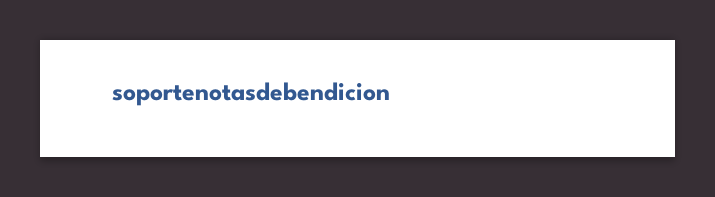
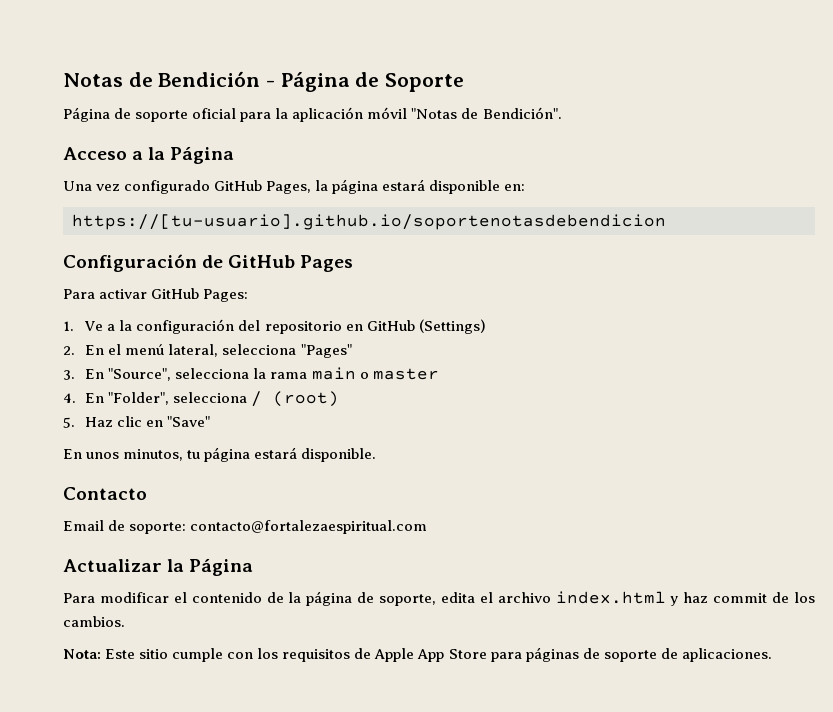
- soportenotasdebendicion
+ Notas de Bendición - Página de Soporte
+ Página de soporte oficial para la aplicación móvil "Notas de Bendición".
+ Acceso a la Página
+ Una vez configurado GitHub Pages, la página estará disponible en:
+ https://[tu-usuario].github.io/soportenotasdebendicion
+ Configuración de GitHub Pages
+ Para activar GitHub Pages:
+ 1. Ve a la configuración del repositorio en GitHub (Settings)
+ 2. En el menú lateral, selecciona "Pages"
+ 3. En "Source", selecciona la rama main o master
+ 4. En "Folder", selecciona / (root)
+ 5. Haz clic en "Save"
+ En unos minutos, tu página estará disponible.
+ Contacto
+ Email de soporte: contacto@fortalezaespiritual.com
+ Actualizar la Página
+ Para modificar el contenido de la página de soporte, edita el archivo index.html y haz commit de los cambios.
+ Nota: Este sitio cumple con los requisitos de Apple App Store para páginas de soporte de aplicaciones.

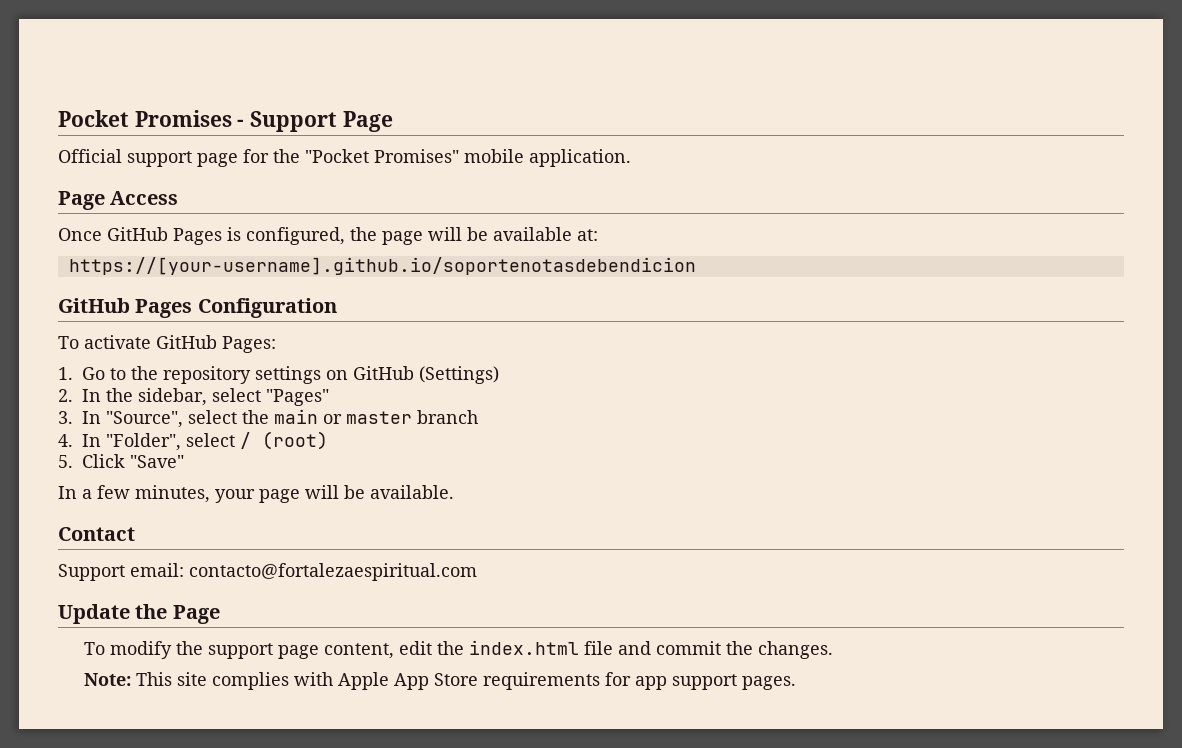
- Notas de Bendición - Página de Soporte
- Página de soporte oficial para la aplicación móvil "Notas de Bendición".
- Acceso a la Página
- Una vez configurado GitHub Pages, la página estará disponible en:
- https://[tu-usuario].github.io/soportenotasdebendicion
- Configuración de GitHub Pages
- Para activar GitHub Pages:
- 1. Ve a la configuración del repositorio en GitHub (Settings)
- 2. En el menú lateral, selecciona "Pages"
- 3. En "Source", selecciona la rama main o master
+ Pocket Promises - Support Page
+ Official support page for the "Pocket Promises" mobile application.
+ Page Access
+ Once GitHub Pages is configured, the page will be available at:
+ https://[your-username].github.io/soportenotasdebendicion
+ GitHub Pages Configuration
+ To activate GitHub Pages:
+ 1. Go to the repository settings on GitHub (Settings)
+ 2. In the sidebar, select "Pages"
+ 3. In "Source", select the main or master branch
- 4. En "Folder", selecciona / (root)
+ 4. In "Folder", select / (root)
- 5. Haz clic en "Save"
- En unos minutos, tu página estará disponible.
- Contacto
- Email de soporte: contacto@fortalezaespiritual.com
- Actualizar la Página
- Para modificar el contenido de la página de soporte, edita el archivo index.html y haz commit de los cambios.
- Nota: Este sitio cumple con los requisitos de Apple App Store para páginas de soporte de aplicaciones.
+ 5. Click "Save"
+ In a few minutes, your page will be available.
+ Contact
+ Support email: contacto@fortalezaespiritual.com
+ Update the Page
+ To modify the support page content, edit the index.html file and commit the changes.
+ Note: This site complies with Apple App Store requirements for app support pages.

